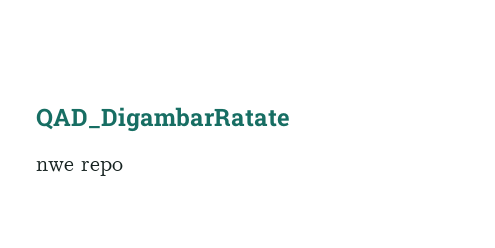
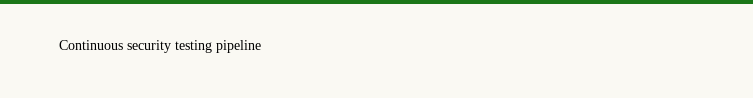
- QAD_DigambarRatate
- nwe repo
+ Continuous security testing pipeline

